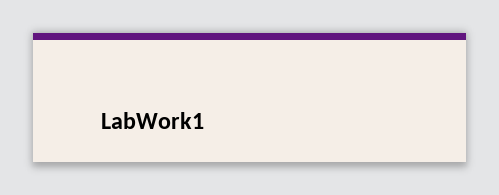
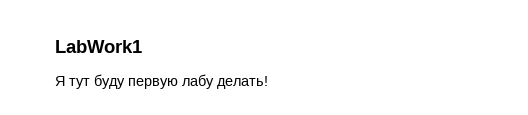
+ Я тут буду первую лабу делать!

